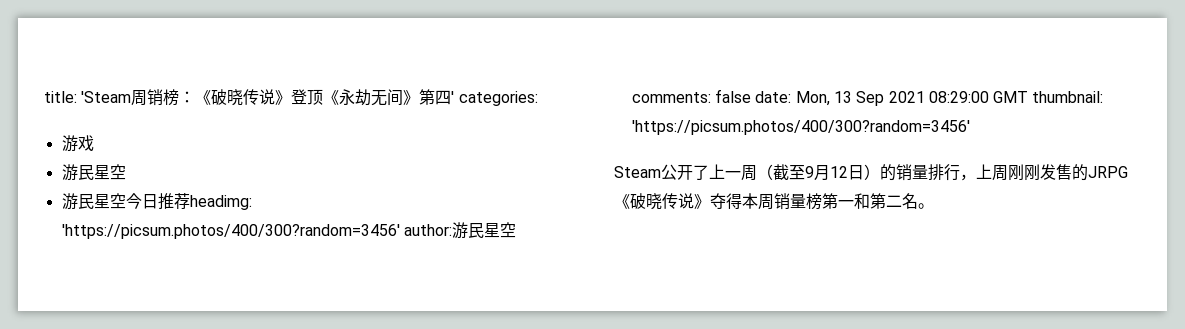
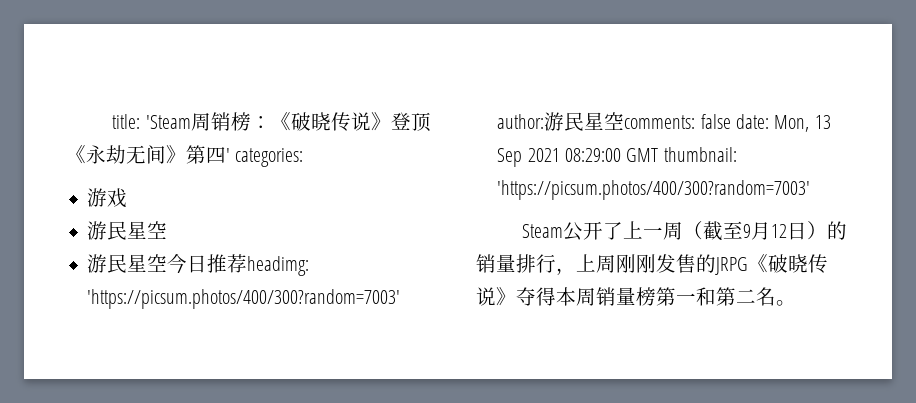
- 游民星空今日推荐headimg: 'https://picsum.photos/400/300?random=3456' author:游民星空comments: false date: Mon, 13 Sep 2021 08:29:00 GMT thumbnail: 'https://picsum.photos/400/300?random=3456'
+ 游民星空今日推荐headimg: 'https://picsum.photos/400/300?random=7003' author:游民星空comments: false date: Mon, 13 Sep 2021 08:29:00 GMT thumbnail: 'https://picsum.photos/400/300?random=7003'

